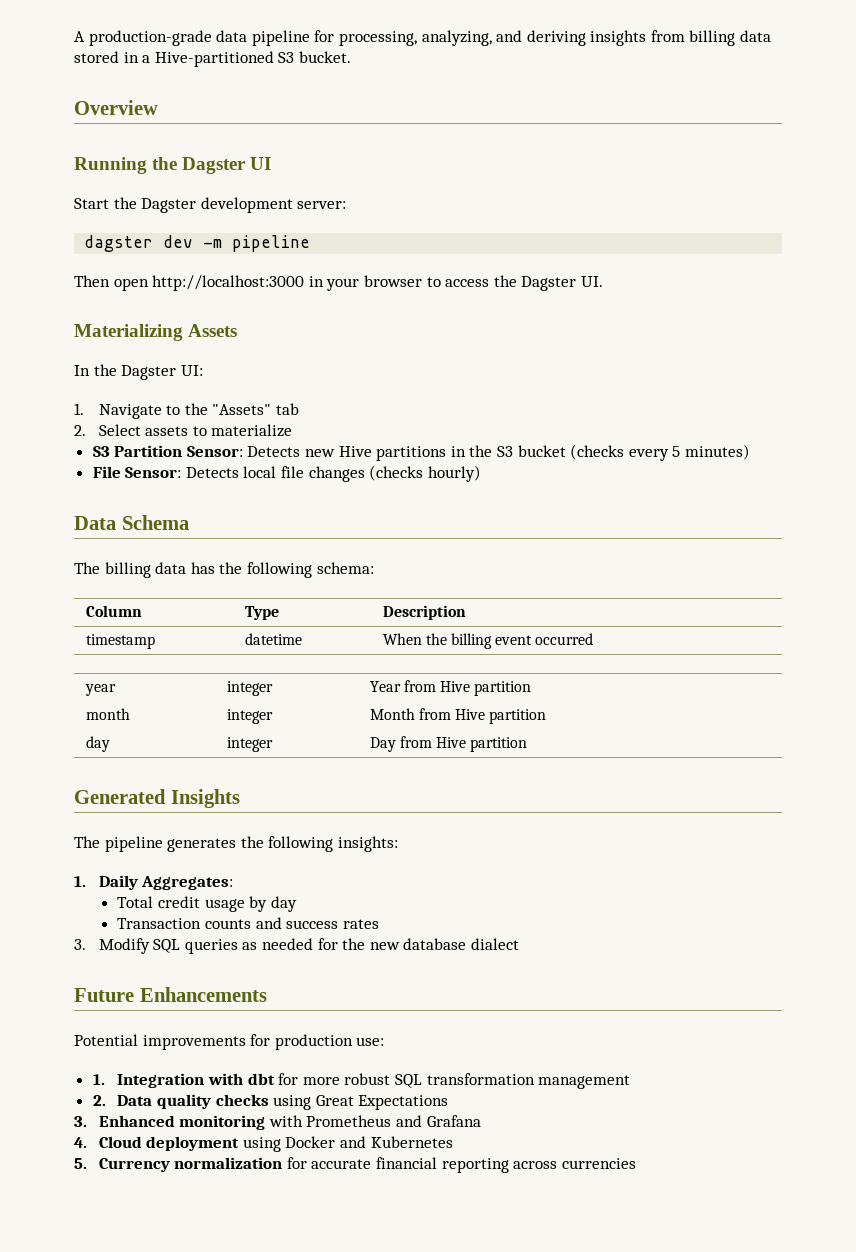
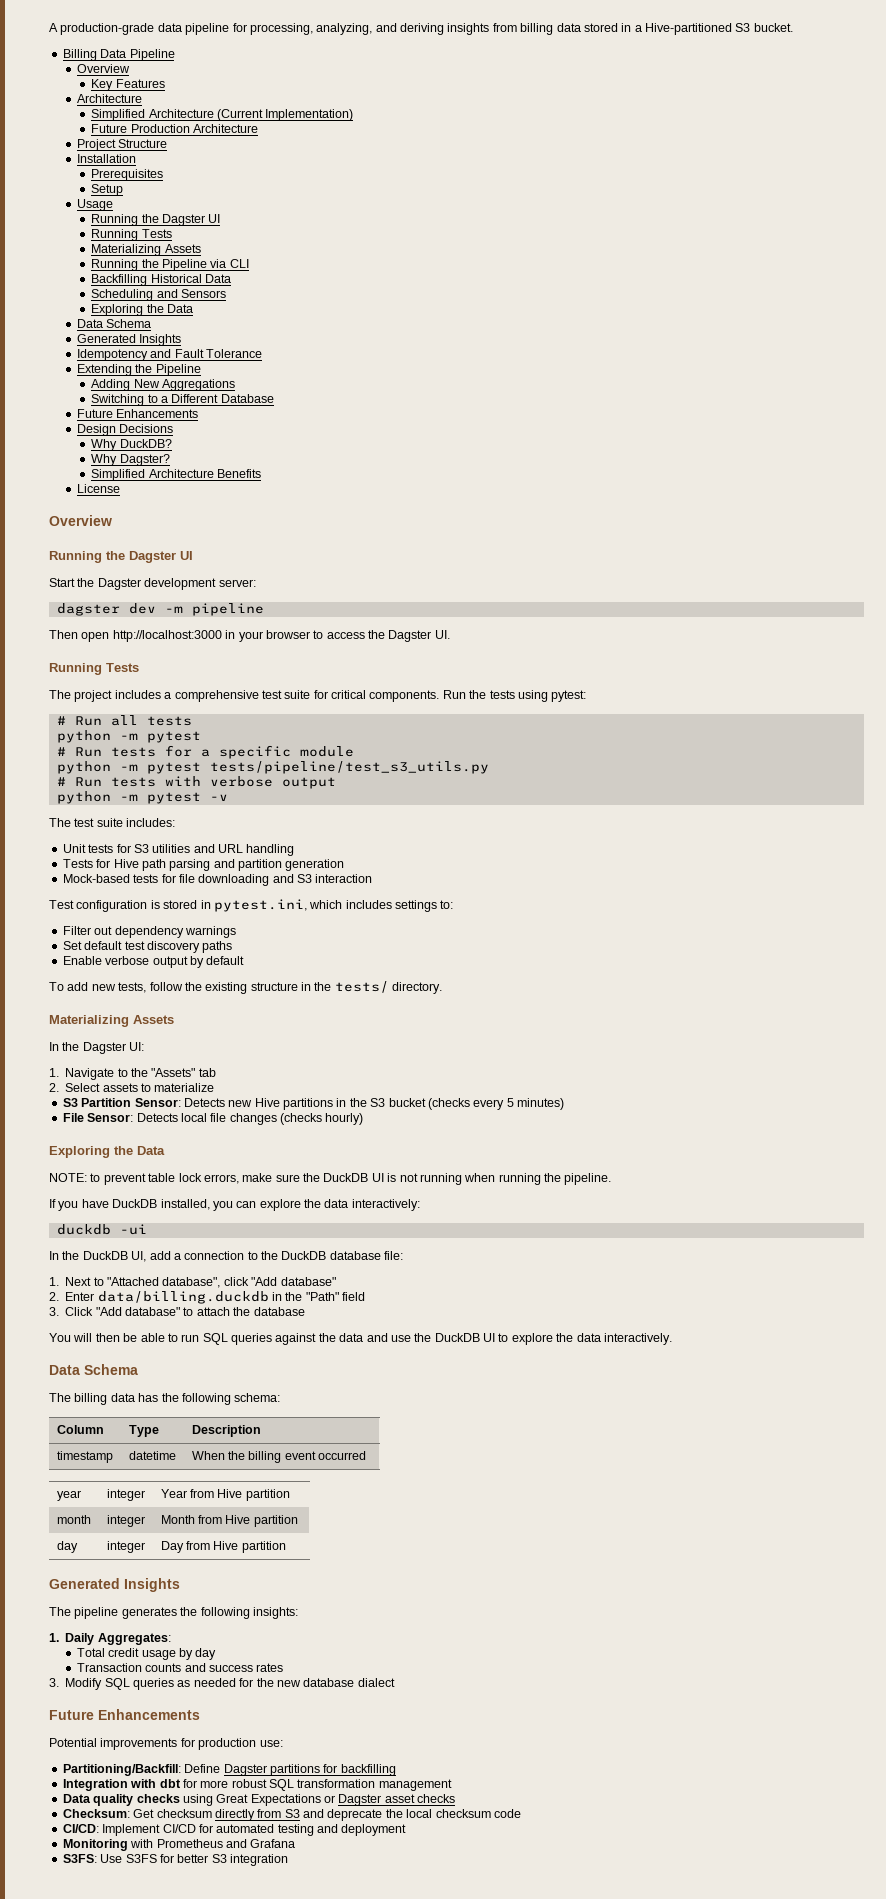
+ Billing Data Pipeline
+ Overview
+ Key Features
+ Architecture
+ Simplified Architecture (Current Implementation)
+ Future Production Architecture
+ Project Structure
+ Installation
+ Prerequisites
+ Setup
+ Usage
+ Running the Dagster UI
+ Running Tests
+ Materializing Assets
+ Running the Pipeline via CLI
+ Backfilling Historical Data
+ Scheduling and Sensors
+ Exploring the Data
+ Data Schema
+ Generated Insights
+ Idempotency and Fault Tolerance
+ Extending the Pipeline
+ Adding New Aggregations
+ Switching to a Different Database
+ Future Enhancements
+ Design Decisions
+ Why DuckDB?
+ Why Dagster?
+ Simplified Architecture Benefits
+ License
  Then open http://localhost:3000 in your browser to access the Dagster UI.
+ Running Tests
+ The project includes a comprehensive test suite for critical components. Run the tests using pytest:
+ # Run all tests
+ python -m pytest
+ # Run tests for a specific module
+ python -m pytest tests/pipeline/test_s3_utils.py
+ # Run tests with verbose output
+ python -m pytest -v
+ The test suite includes:
+ Unit tests for S3 utilities and URL handling
+ Tests for Hive path parsing and partition generation
+ Mock-based tests for file downloading and S3 interaction
+ Test configuration is stored in pytest.ini, which includes settings to:
+ Filter out dependency warnings
+ Set default test discovery paths
+ Enable verbose output by default
+ To add new tests, follow the existing structure in the tests/ directory.
  File Sensor: Detects local file changes (checks hourly)
+ Exploring the Data
+ NOTE: to prevent table lock errors, make sure the DuckDB UI is not running when running the pipeline.
+ If you have DuckDB installed, you can explore the data interactively:
+ duckdb -ui
+ In the DuckDB UI, add a connection to the DuckDB database file:
+ 1. Next to "Attached database", click "Add database"
+ 2. Enter data/billing.duckdb in the "Path" field
+ 3. Click "Add database" to attach the database
+ You will then be able to run SQL queries against the data and use the DuckDB UI to explore the data interactively.
- 1. Integration with dbt for more robust SQL transformation management
+ Partitioning/Backfill: Define Dagster partitions for backfilling
+ Integration with dbt for more robust SQL transformation management
- 2. Data quality checks using Great Expectations
- 3. Enhanced monitoring with Prometheus and Grafana
- 4. Cloud deployment using Docker and Kubernetes
- 5. Currency normalization for accurate financial reporting across currencies
+ Data quality checks using Great Expectations or Dagster asset checks
+ Checksum: Get checksum directly from S3 and deprecate the local checksum code
+ CI/CD: Implement CI/CD for automated testing and deployment
+ Monitoring with Prometheus and Grafana
+ S3FS: Use S3FS for better S3 integration

